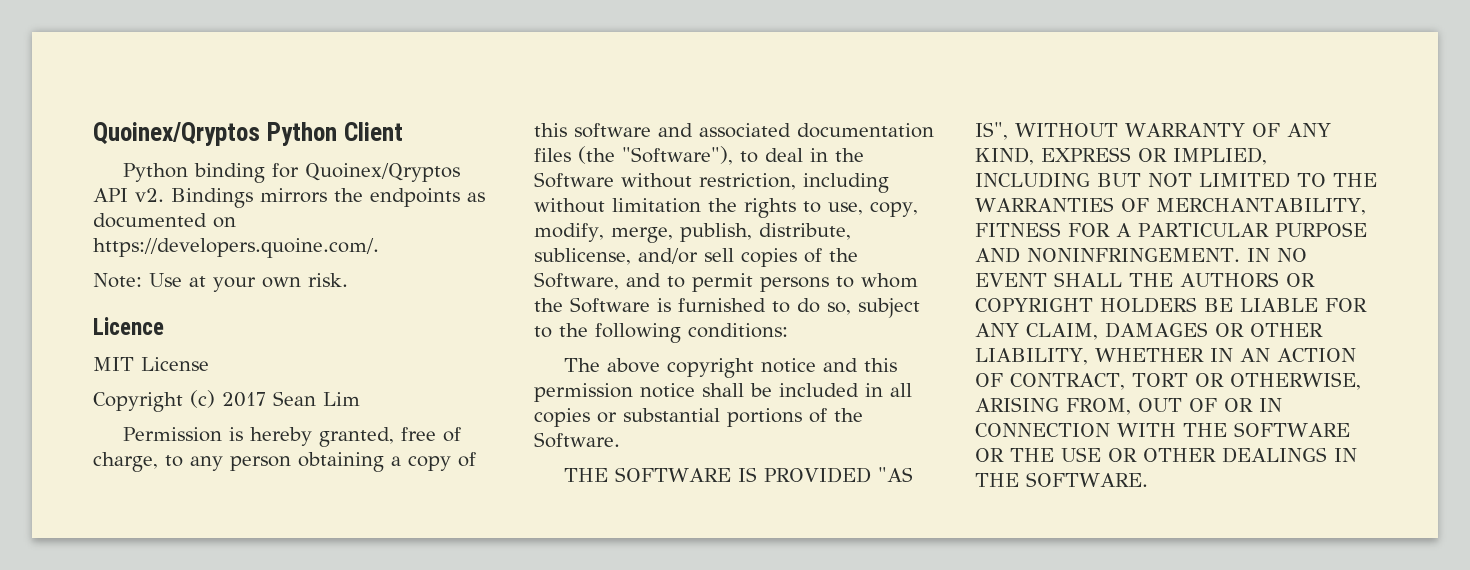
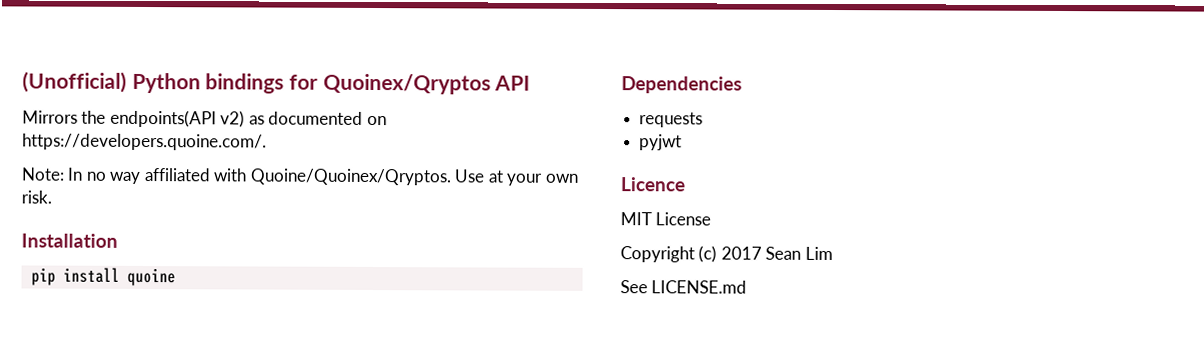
- Quoinex/Qryptos Python Client
- Python binding for Quoinex/Qryptos API v2. Bindings mirrors the endpoints as documented on https://developers.quoine.com/.
+ (Unofficial) Python bindings for Quoinex/Qryptos API
+ Mirrors the endpoints(API v2) as documented on https://developers.quoine.com/.
- Note: Use at your own risk.
+ Note: In no way affiliated with Quoine/Quoinex/Qryptos. Use at your own risk.
+ Installation
+ pip install quoine
+ Dependencies
+ requests
+ pyjwt
- Permission is hereby granted, free of charge, to any person obtaining a copy of this software and associated documentation files (the "Software"), to deal in the Software without restriction, including without limitation the rights to use, copy, modify, merge, publish, distribute, sublicense, and/or sell copies of the Software, and to permit persons to whom the Software is furnished to do so, subject to the following conditions:
- The above copyright notice and this permission notice shall be included in all copies or substantial portions of the Software.
- THE SOFTWARE IS PROVIDED "AS IS", WITHOUT WARRANTY OF ANY KIND, EXPRESS OR IMPLIED, INCLUDING BUT NOT LIMITED TO THE WARRANTIES OF MERCHANTABILITY, FITNESS FOR A PARTICULAR PURPOSE AND NONINFRINGEMENT. IN NO EVENT SHALL THE AUTHORS OR COPYRIGHT HOLDERS BE LIABLE FOR ANY CLAIM, DAMAGES OR OTHER LIABILITY, WHETHER IN AN ACTION OF CONTRACT, TORT OR OTHERWISE, ARISING FROM, OUT OF OR IN CONNECTION WITH THE SOFTWARE OR THE USE OR OTHER DEALINGS IN THE SOFTWARE.
+ See LICENSE.md

